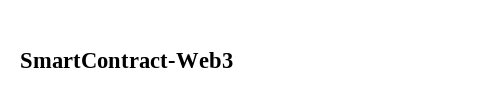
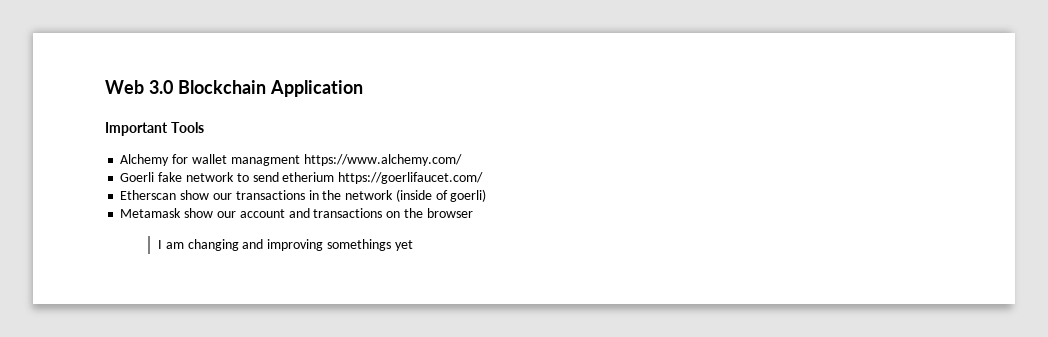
- SmartContract-Web3
+ Web 3.0 Blockchain Application
+ Important Tools
+ Alchemy for wallet managment https://www.alchemy.com/
+ Goerli fake network to send etherium https://goerlifaucet.com/
+ Etherscan show our transactions in the network (inside of goerli)
+ Metamask show our account and transactions on the browser
+ I am changing and improving somethings yet

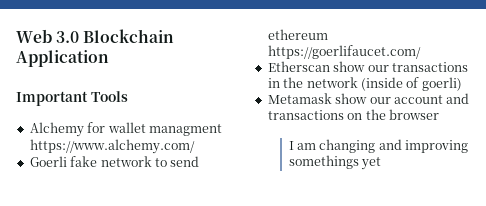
- Goerli fake network to send etherium https://goerlifaucet.com/
+ Goerli fake network to send ethereum https://goerlifaucet.com/

